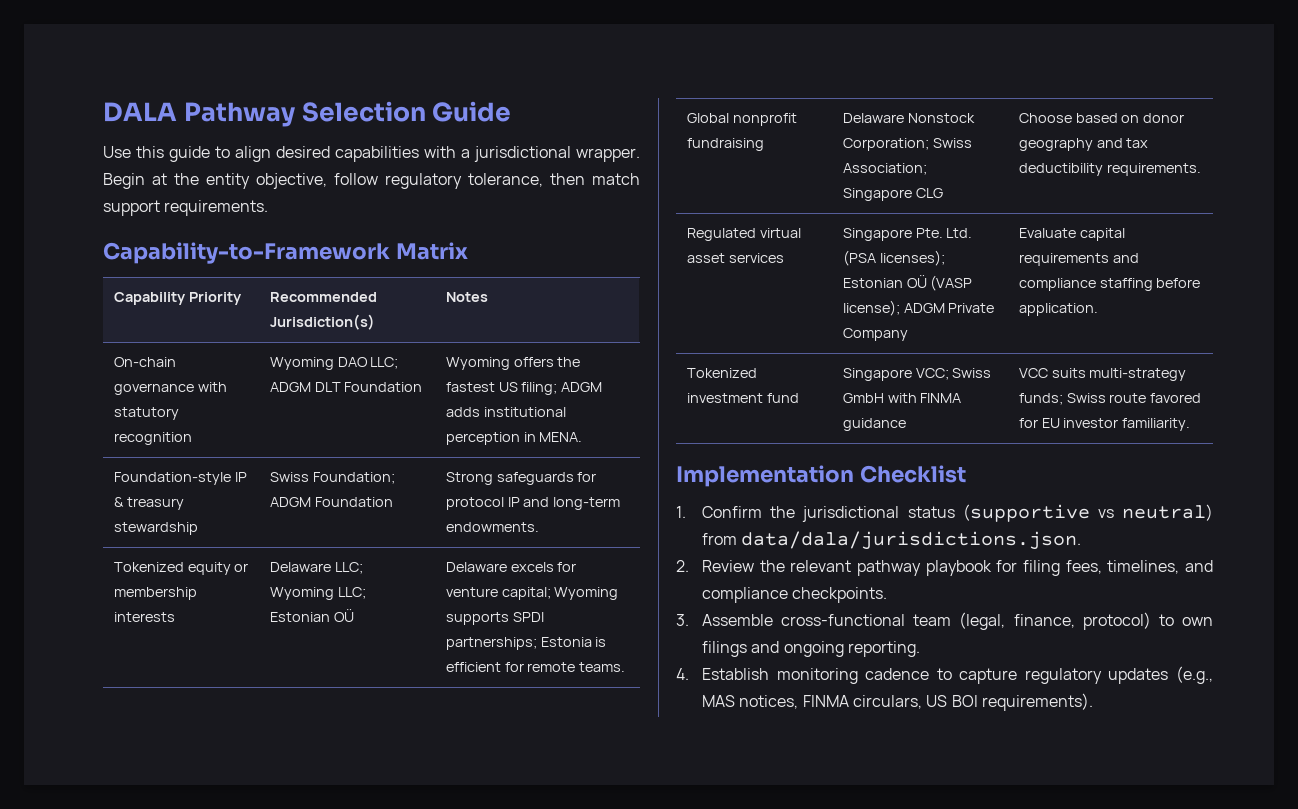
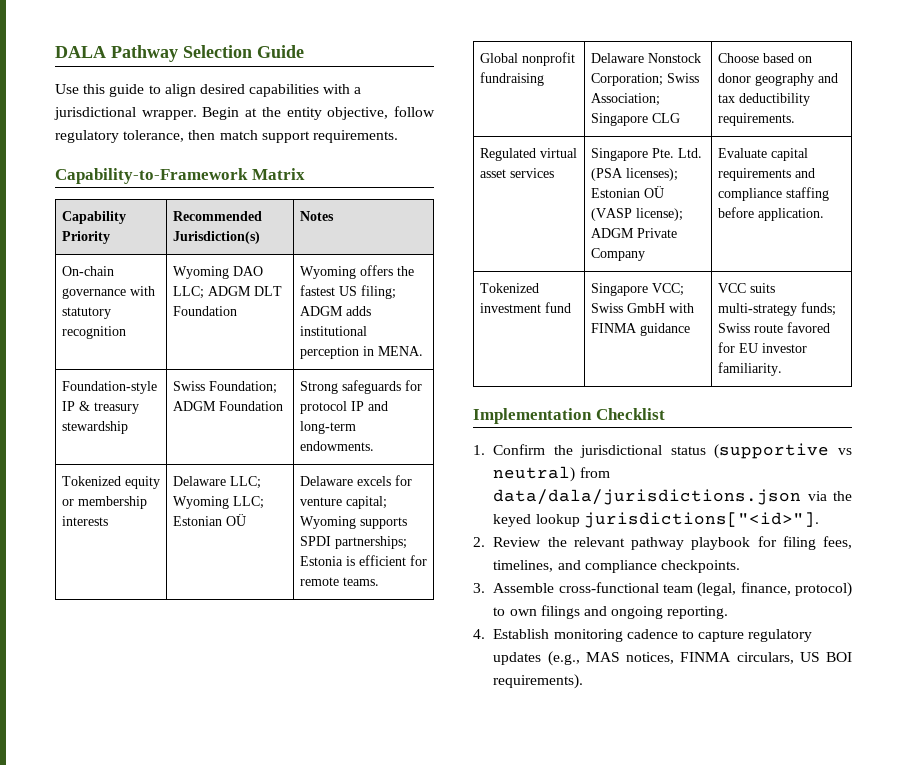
- 1. Confirm the jurisdictional status (supportive vs neutral) from data/dala/jurisdictions.json.
+ 1. Confirm the jurisdictional status (supportive vs neutral) from data/dala/jurisdictions.json via the keyed lookup jurisdictions["<id>"].

